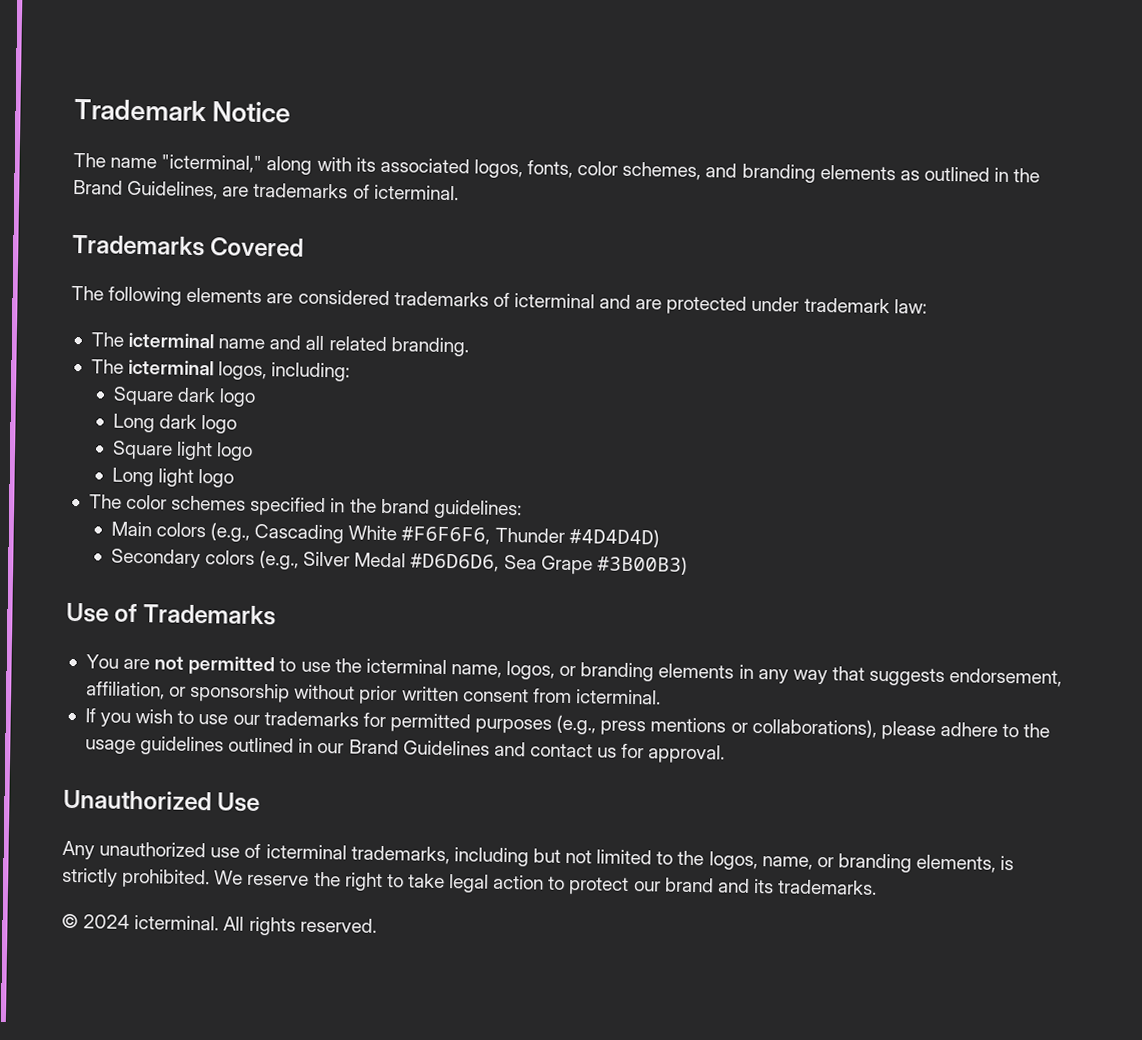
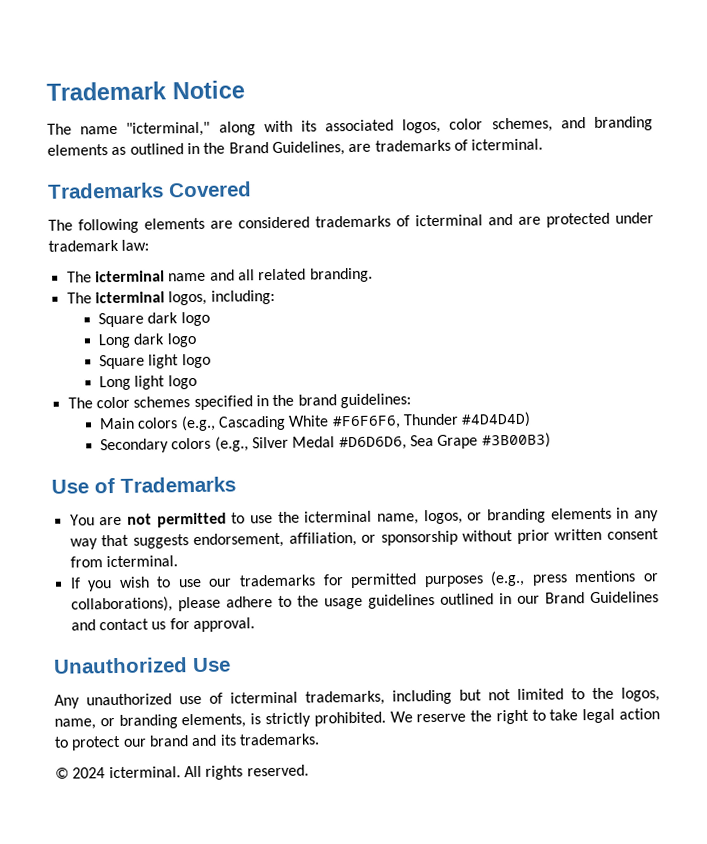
- The name "icterminal," along with its associated logos, fonts, color schemes, and branding elements as outlined in the Brand Guidelines, are trademarks of icterminal.
+ The name "icterminal," along with its associated logos, color schemes, and branding elements as outlined in the Brand Guidelines, are trademarks of icterminal.

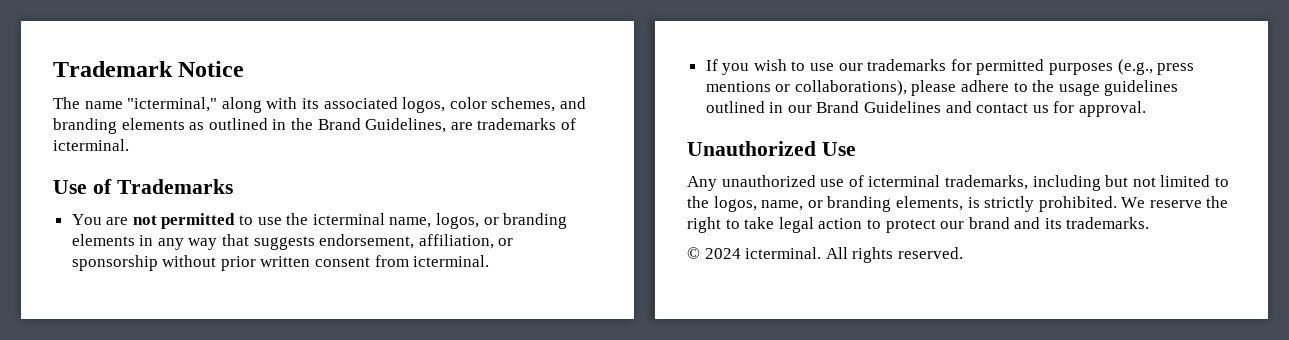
- Trademarks Covered
- The following elements are considered trademarks of icterminal and are protected under trademark law:
- The icterminal name and all related branding.
- The icterminal logos, including:
- Square dark logo
- Long dark logo
- Square light logo
- Long light logo
- The color schemes specified in the brand guidelines:
- Main colors (e.g., Cascading White #F6F6F6, Thunder #4D4D4D)
- Secondary colors (e.g., Silver Medal #D6D6D6, Sea Grape #3B00B3)

